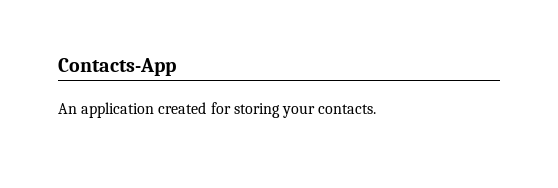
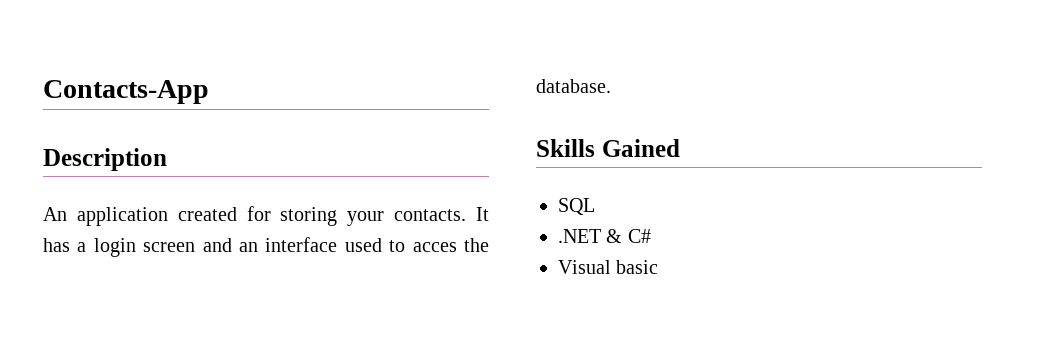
+ Description
+ It has a login screen and an interface used to acces the database.
+ Skills Gained
+ SQL
+ .NET & C#
+ Visual basic

